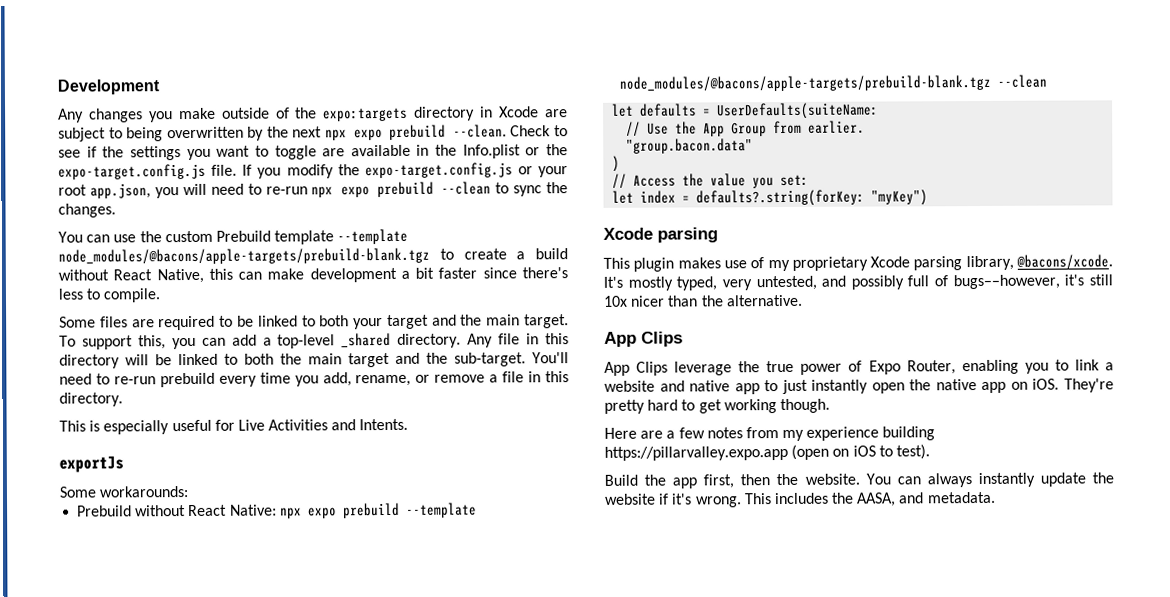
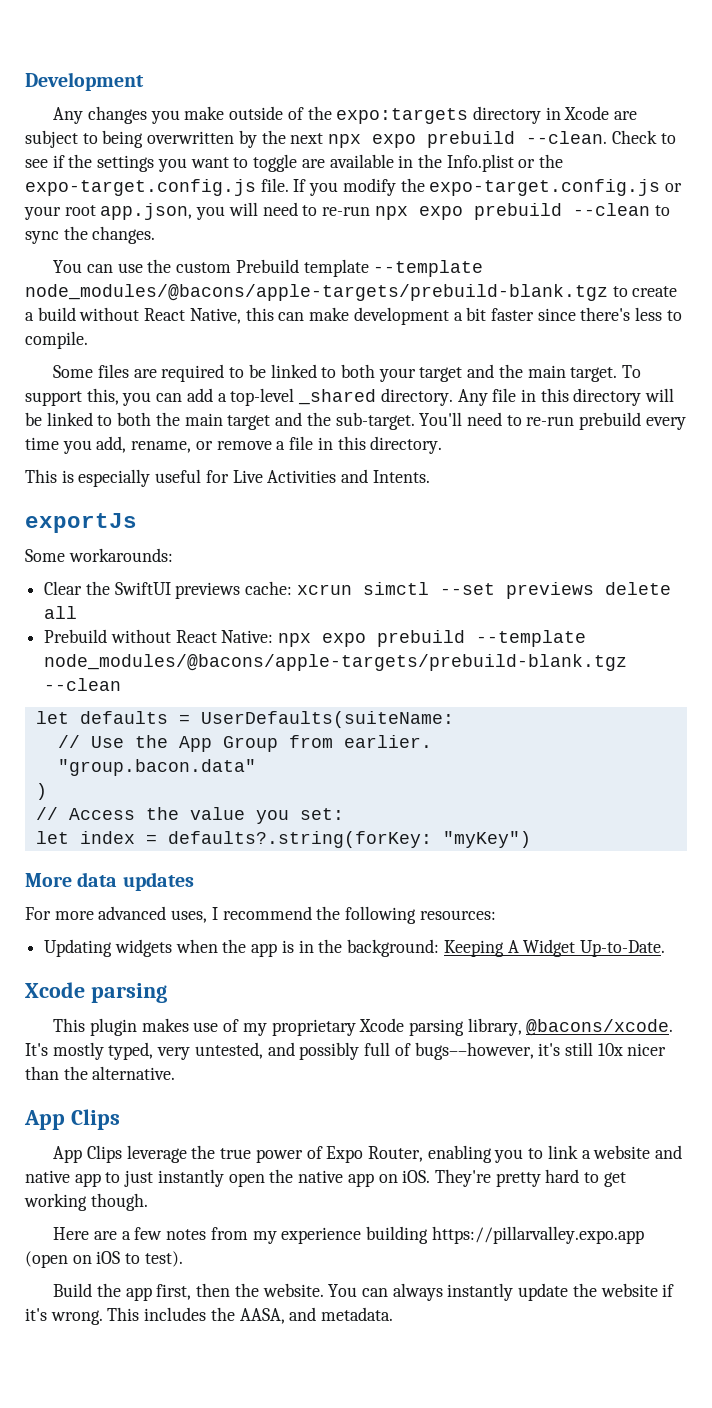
+ Clear the SwiftUI previews cache: xcrun simctl --set previews delete all
+ More data updates
+ For more advanced uses, I recommend the following resources:
+ Updating widgets when the app is in the background: Keeping A Widget Up-to-Date.

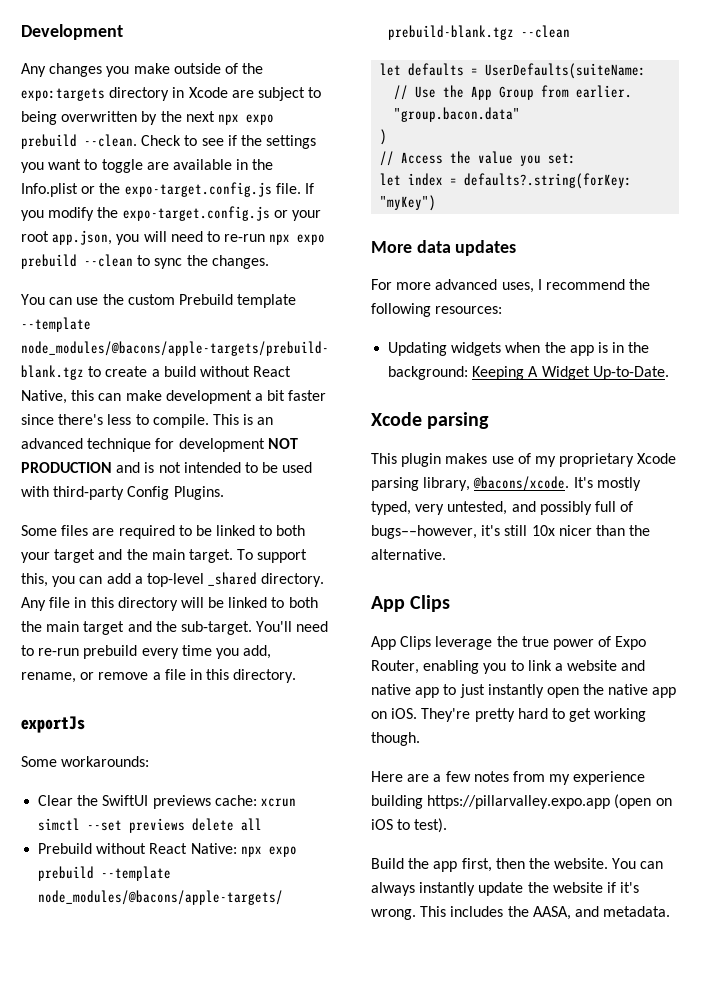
+ This is an advanced technique for development NOT PRODUCTION and is not intended to be used with third-party Config Plugins.
- This is especially useful for Live Activities and Intents.

